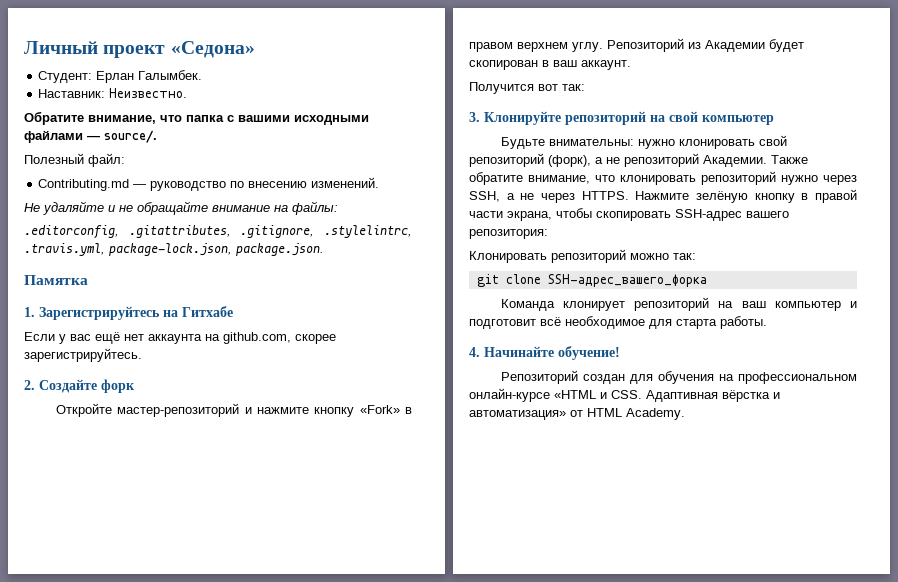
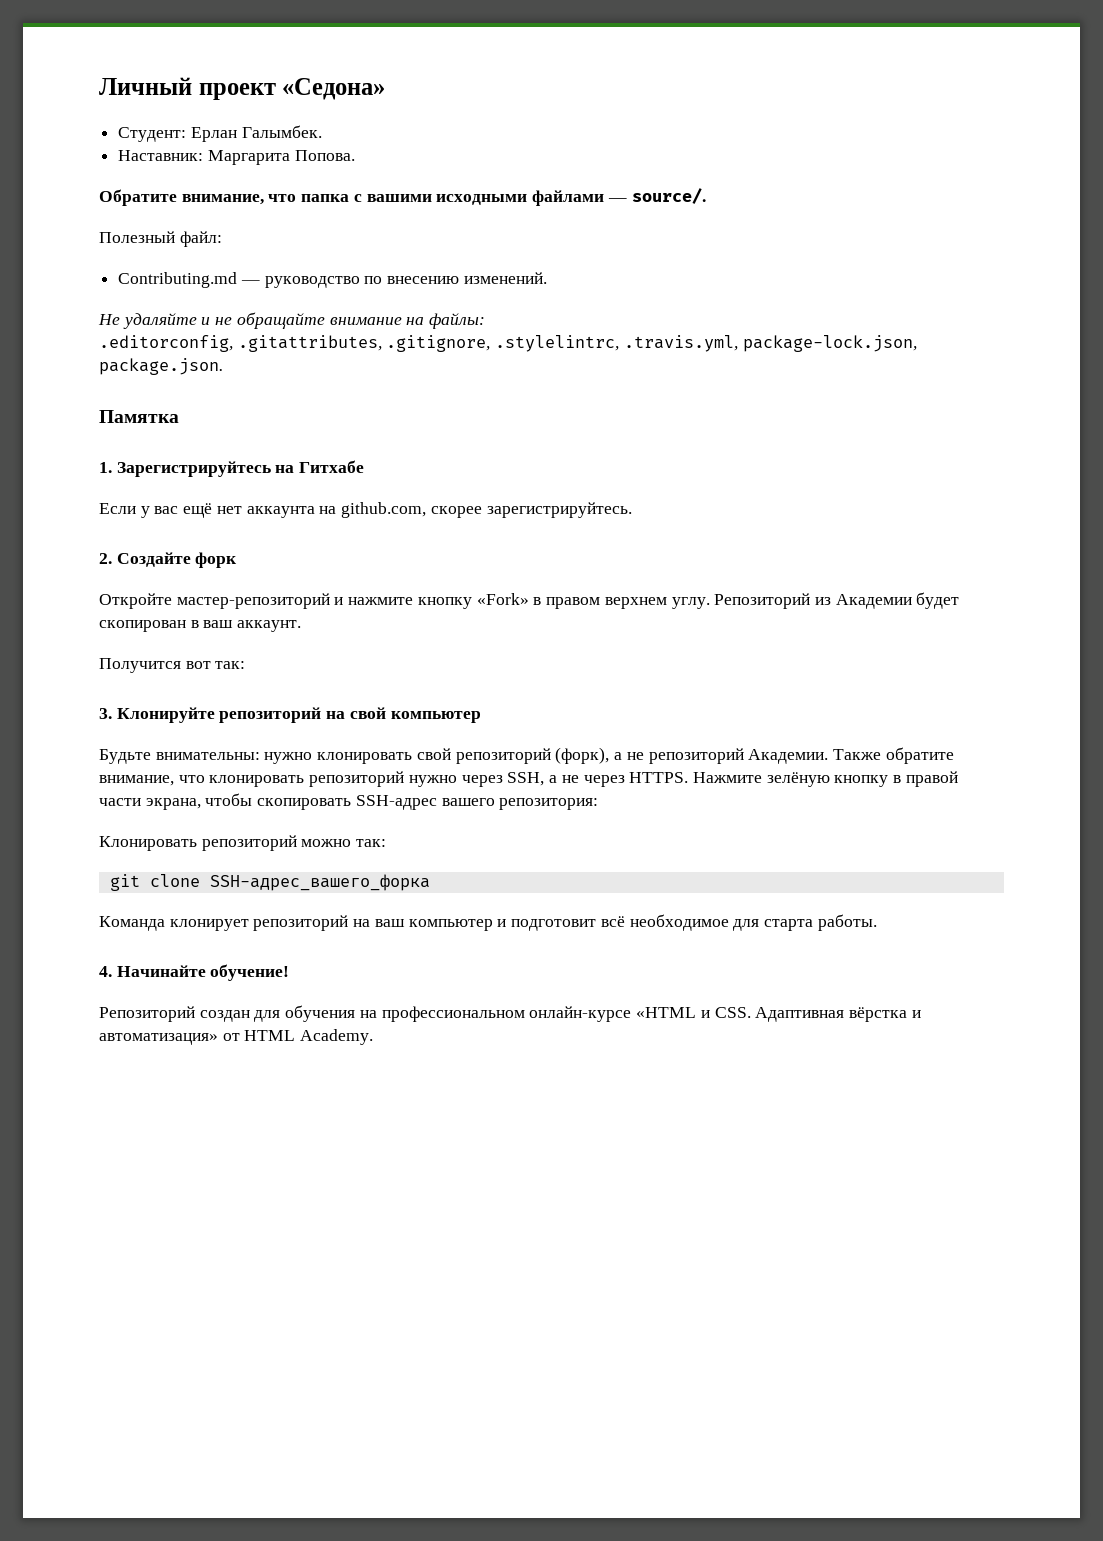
- Наставник: Неизвестно.
+ Наставник: Маргарита Попова.

